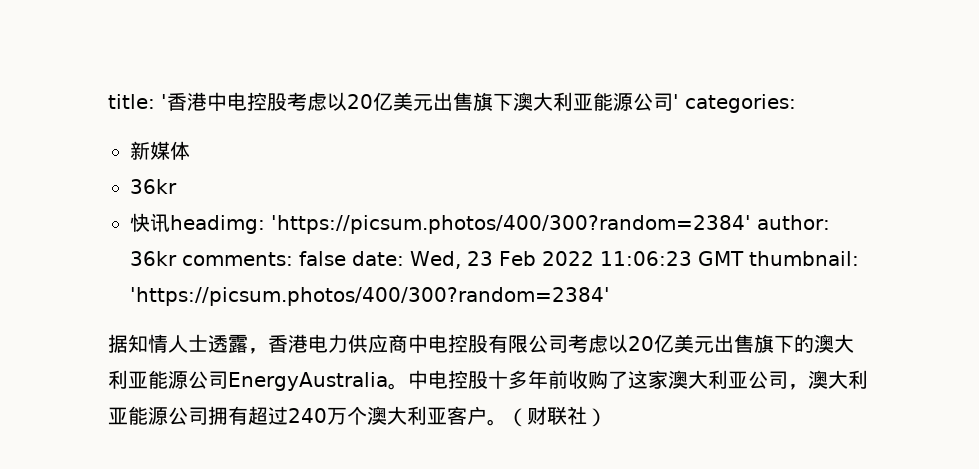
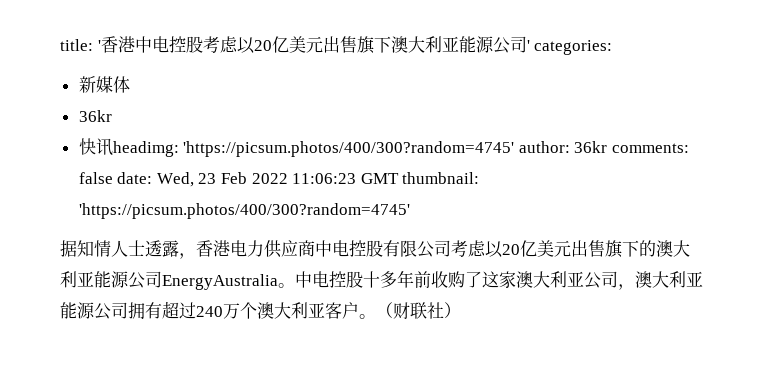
- 快讯headimg: 'https://picsum.photos/400/300?random=2384' author: 36kr comments: false date: Wed, 23 Feb 2022 11:06:23 GMT thumbnail: 'https://picsum.photos/400/300?random=2384'
+ 快讯headimg: 'https://picsum.photos/400/300?random=4745' author: 36kr comments: false date: Wed, 23 Feb 2022 11:06:23 GMT thumbnail: 'https://picsum.photos/400/300?random=4745'

